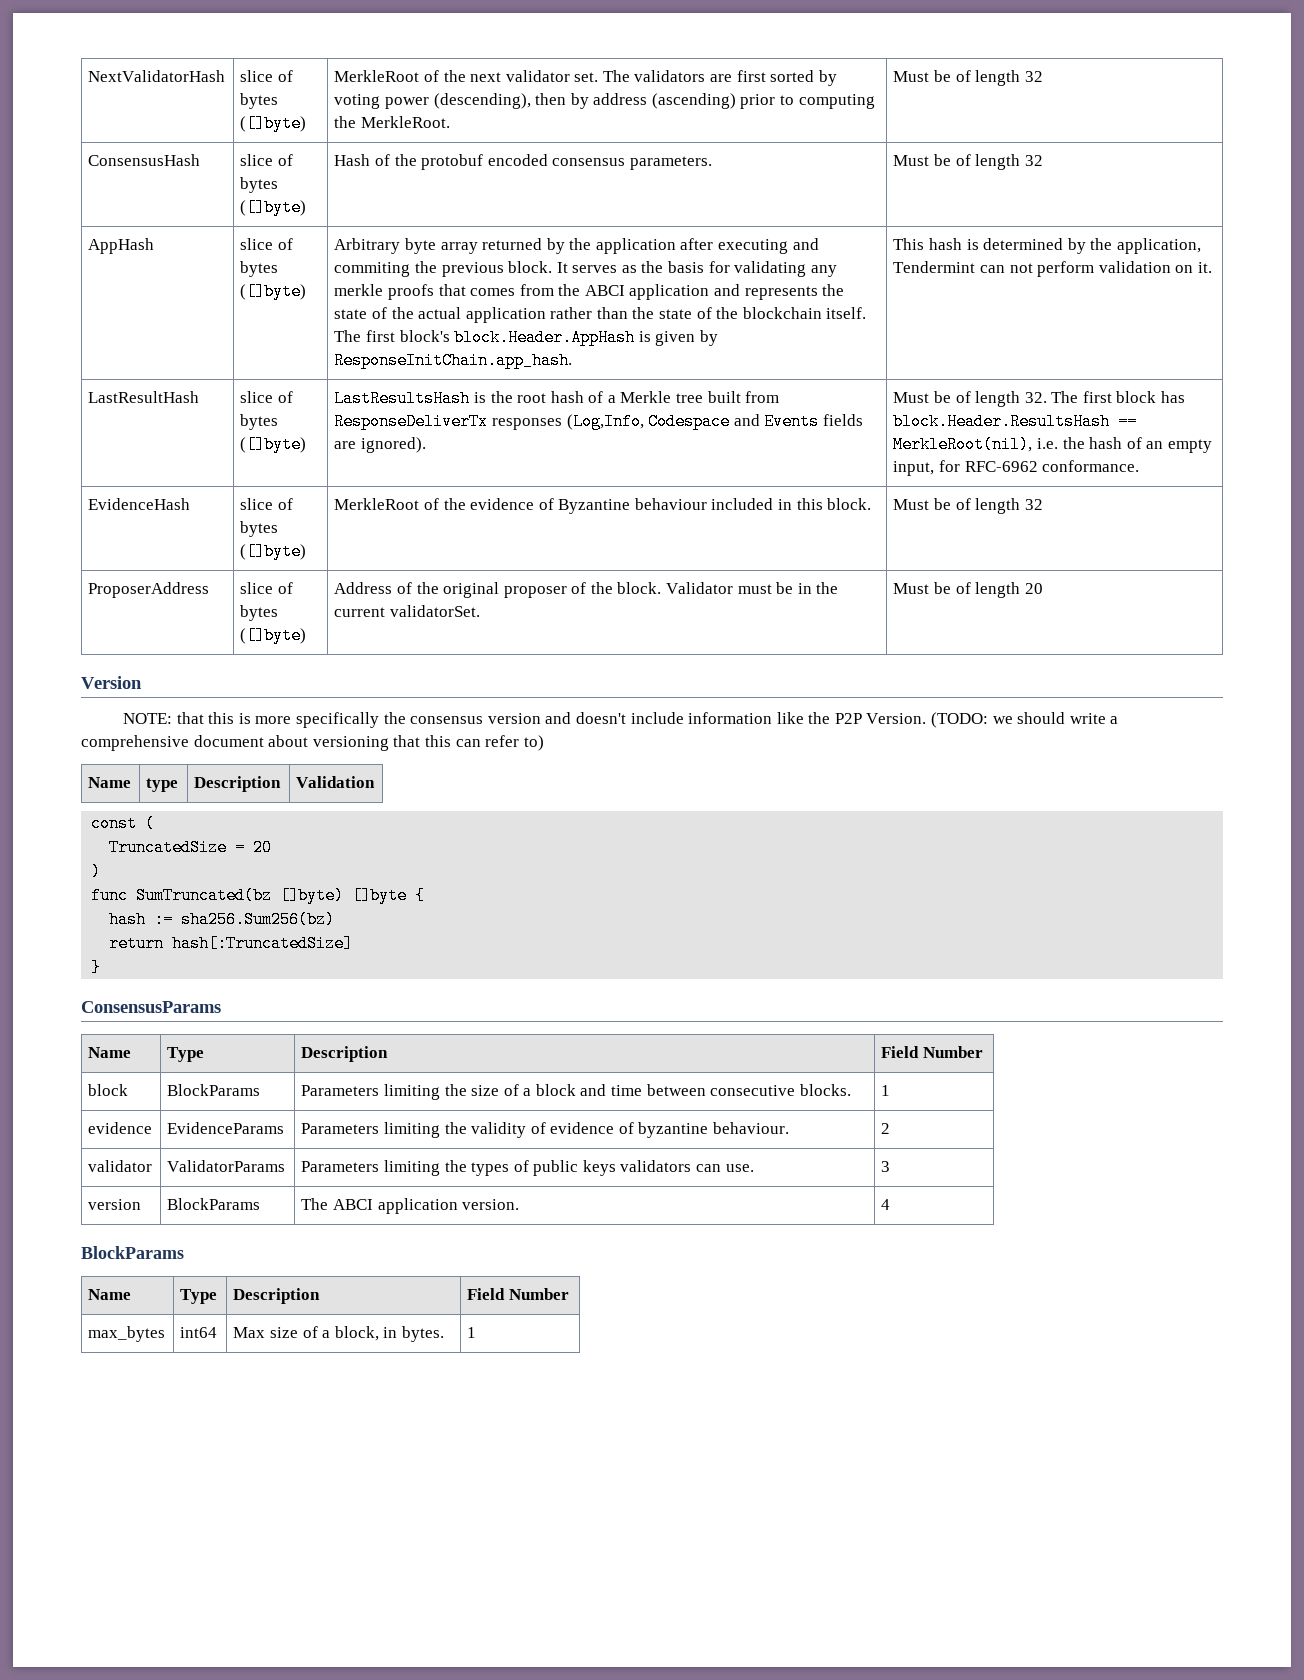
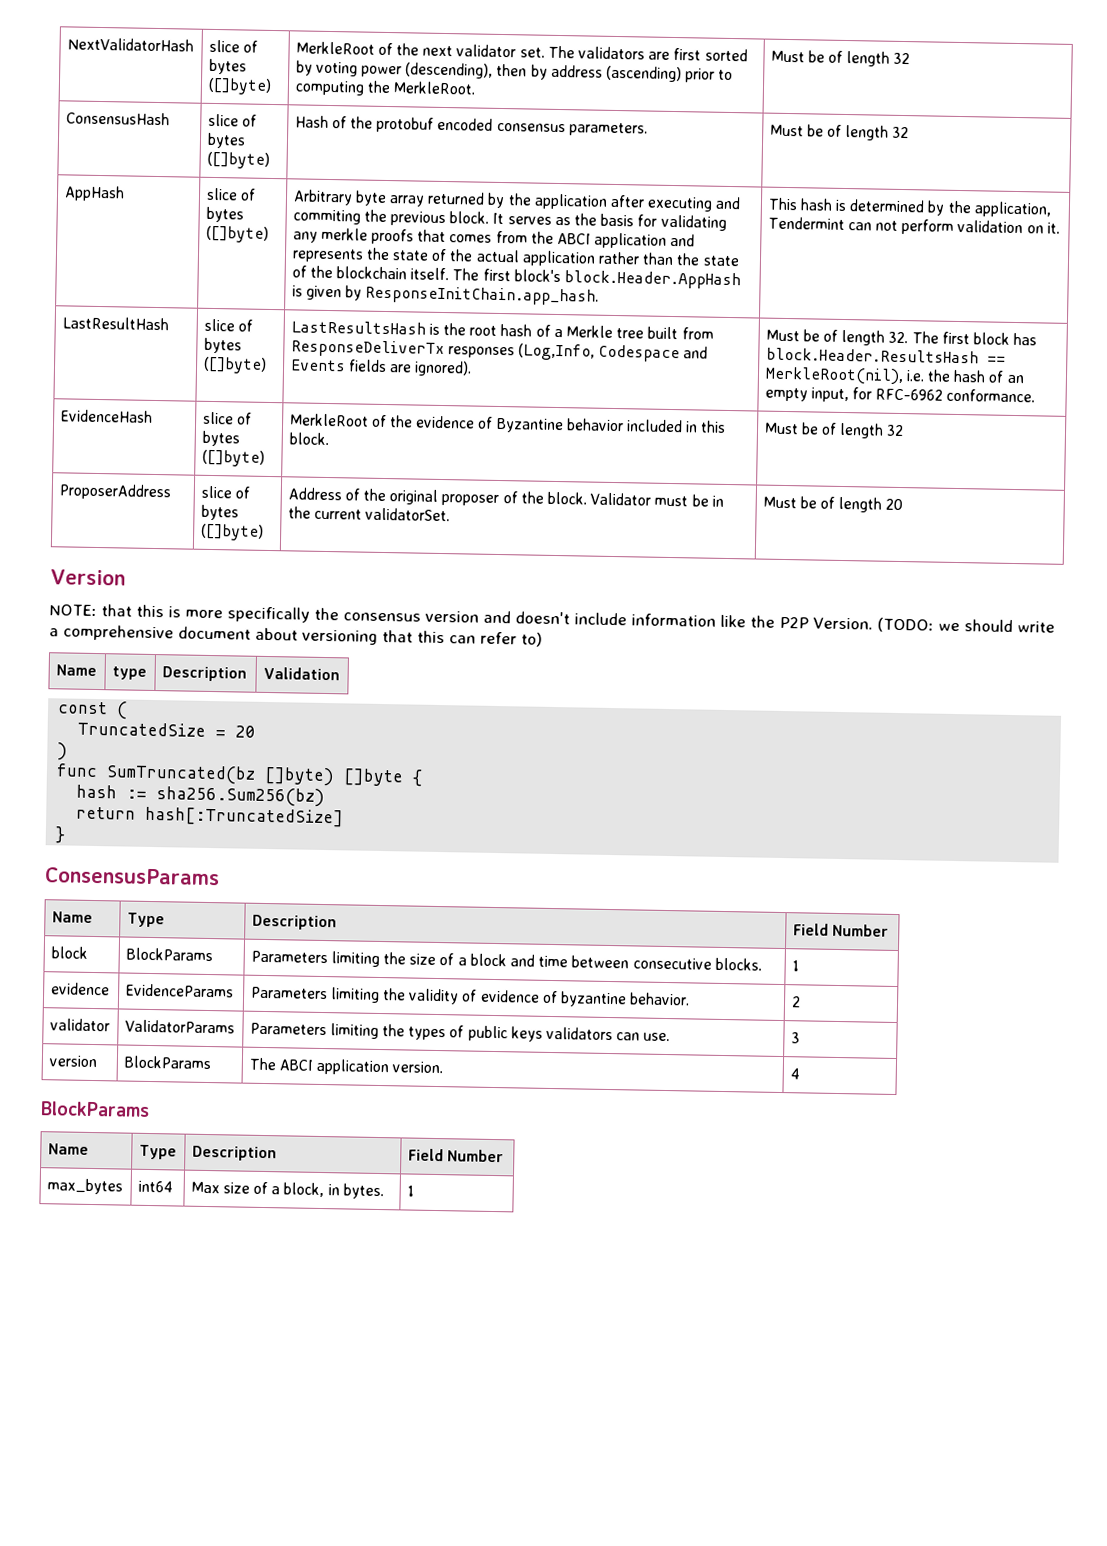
- EvidenceHash | slice of bytes ([]byte) | MerkleRoot of the evidence of Byzantine behaviour included in this block. | Must be of length 32
+ EvidenceHash | slice of bytes ([]byte) | MerkleRoot of the evidence of Byzantine behavior included in this block. | Must be of length 32
- evidence | EvidenceParams | Parameters limiting the validity of evidence of byzantine behaviour. | 2
+ evidence | EvidenceParams | Parameters limiting the validity of evidence of byzantine behavior. | 2

